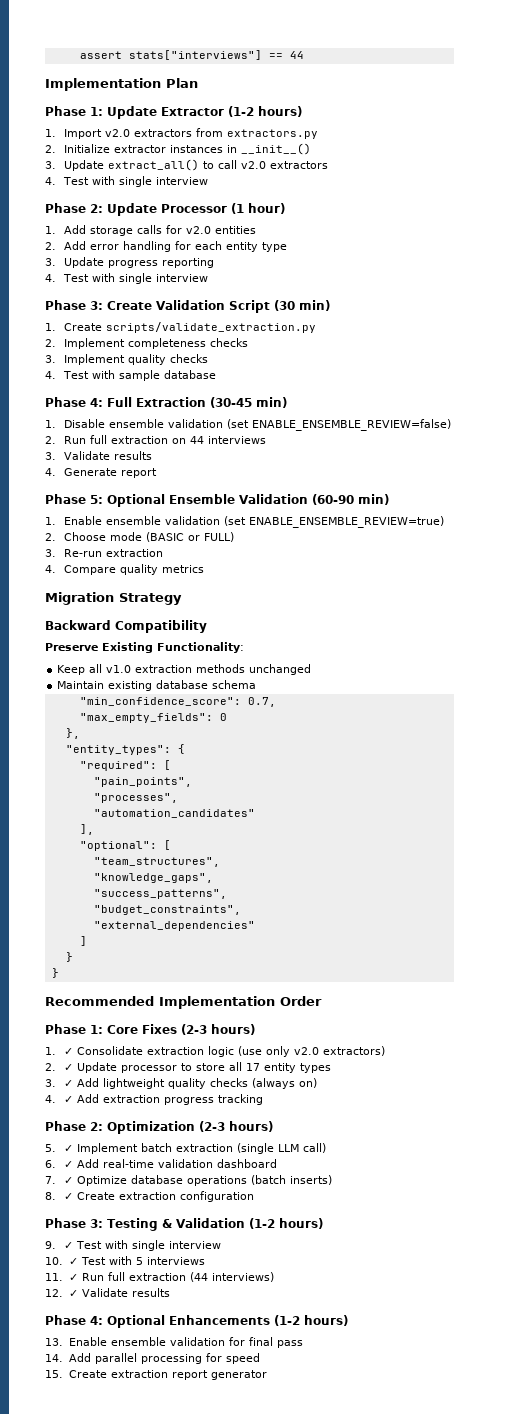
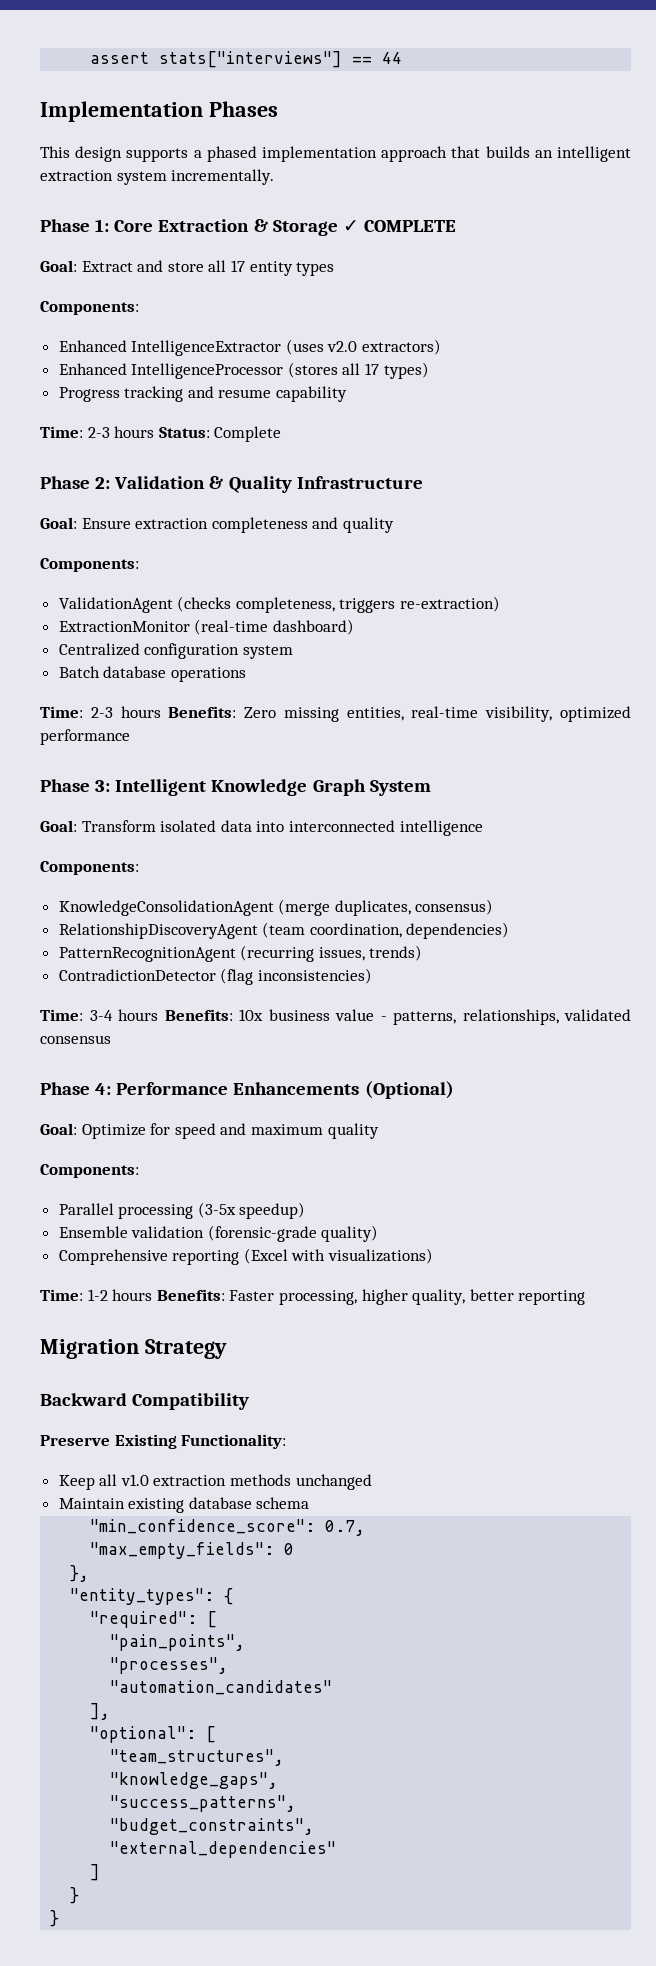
- Implementation Plan
- Phase 1: Update Extractor (1-2 hours)
- 1. Import v2.0 extractors from extractors.py
- 2. Initialize extractor instances in __init__()
- 3. Update extract_all() to call v2.0 extractors
- 4. Test with single interview
- Phase 2: Update Processor (1 hour)
- 1. Add storage calls for v2.0 entities
- 2. Add error handling for each entity type
- 3. Update progress reporting
- 4. Test with single interview
- Phase 3: Create Validation Script (30 min)
- 1. Create scripts/validate_extraction.py
- 2. Implement completeness checks
- 3. Implement quality checks
- 4. Test with sample database
- Phase 4: Full Extraction (30-45 min)
- 1. Disable ensemble validation (set ENABLE_ENSEMBLE_REVIEW=false)
- 2. Run full extraction on 44 interviews
- 3. Validate results
- 4. Generate report
- Phase 5: Optional Ensemble Validation (60-90 min)
- 1. Enable ensemble validation (set ENABLE_ENSEMBLE_REVIEW=true)
- 2. Choose mode (BASIC or FULL)
- 3. Re-run extraction
- 4. Compare quality metrics
+ Implementation Phases
+ This design supports a phased implementation approach that builds an intelligent extraction system incrementally.
+ Phase 1: Core Extraction & Storage ✓ COMPLETE
+ Goal: Extract and store all 17 entity types
+ Components:
+ Enhanced IntelligenceExtractor (uses v2.0 extractors)
+ Enhanced IntelligenceProcessor (stores all 17 types)
+ Progress tracking and resume capability
+ Time: 2-3 hours Status: Complete
+ Phase 2: Validation & Quality Infrastructure
+ Goal: Ensure extraction completeness and quality
+ Components:
+ ValidationAgent (checks completeness, triggers re-extraction)
+ ExtractionMonitor (real-time dashboard)
+ Centralized configuration system
+ Batch database operations
+ Time: 2-3 hours Benefits: Zero missing entities, real-time visibility, optimized performance
+ Phase 3: Intelligent Knowledge Graph System
+ Goal: Transform isolated data into interconnected intelligence
+ Components:
+ KnowledgeConsolidationAgent (merge duplicates, consensus)
+ RelationshipDiscoveryAgent (team coordination, dependencies)
+ PatternRecognitionAgent (recurring issues, trends)
+ ContradictionDetector (flag inconsistencies)
+ Time: 3-4 hours Benefits: 10x business value - patterns, relationships, validated consensus
+ Phase 4: Performance Enhancements (Optional)
+ Goal: Optimize for speed and maximum quality
+ Components:
+ Parallel processing (3-5x speedup)
+ Ensemble validation (forensic-grade quality)
+ Comprehensive reporting (Excel with visualizations)
+ Time: 1-2 hours Benefits: Faster processing, higher quality, better reporting
- Recommended Implementation Order
- Phase 1: Core Fixes (2-3 hours)
- 1. ✓ Consolidate extraction logic (use only v2.0 extractors)
- 2. ✓ Update processor to store all 17 entity types
- 3. ✓ Add lightweight quality checks (always on)
- 4. ✓ Add extraction progress tracking
- Phase 2: Optimization (2-3 hours)
- 5. ✓ Implement batch extraction (single LLM call)
- 6. ✓ Add real-time validation dashboard
- 7. ✓ Optimize database operations (batch inserts)
- 8. ✓ Create extraction configuration
- Phase 3: Testing & Validation (1-2 hours)
- 9. ✓ Test with single interview
- 10. ✓ Test with 5 interviews
- 11. ✓ Run full extraction (44 interviews)
- 12. ✓ Validate results
- Phase 4: Optional Enhancements (1-2 hours)
- 13. Enable ensemble validation for final pass
- 14. Add parallel processing for speed
- 15. Create extraction report generator

